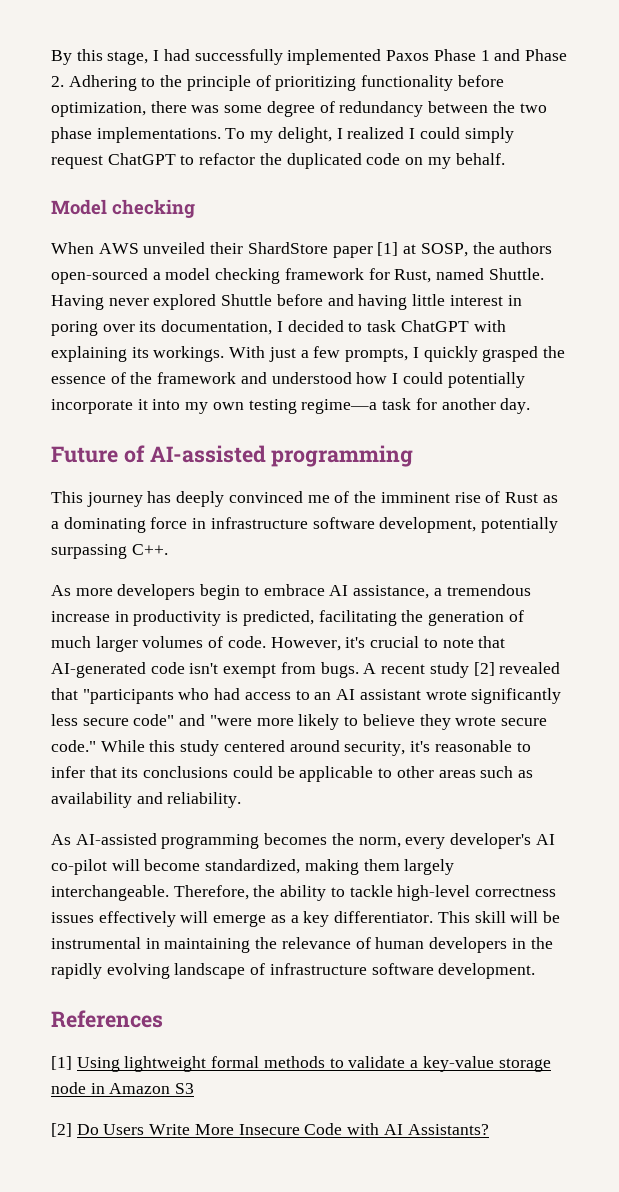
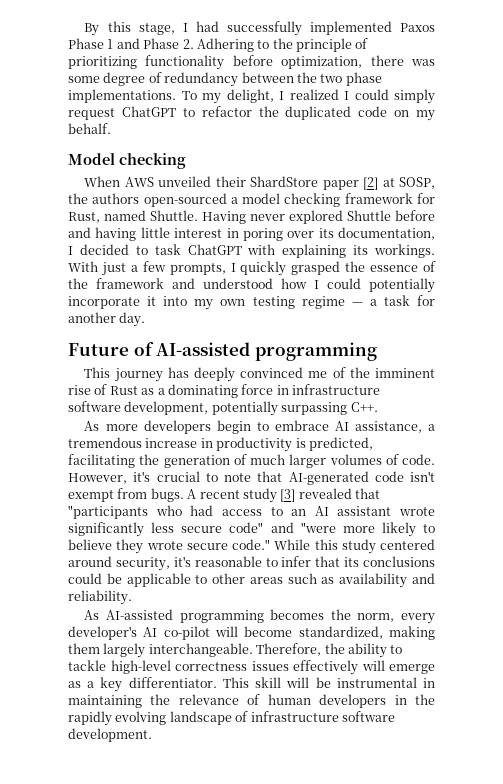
- When AWS unveiled their ShardStore paper [1] at SOSP, the authors open-sourced a model checking framework for Rust, named Shuttle.
+ When AWS unveiled their ShardStore paper [2] at SOSP, the authors open-sourced a model checking framework for Rust, named Shuttle.
- With just a few prompts, I quickly grasped the essence of the framework and understood how I could potentially incorporate it into my own testing regime—a task for another day.
+ With just a few prompts, I quickly grasped the essence of the framework and understood how I could potentially incorporate it into my own testing regime — a task for another day.
- A recent study [2] revealed that "participants who had access to an AI assistant wrote significantly less secure code" and "were more likely to believe they wrote secure code."
+ A recent study [3] revealed that "participants who had access to an AI assistant wrote significantly less secure code" and "were more likely to believe they wrote secure code."
- References
- [1] Using lightweight formal methods to validate a key-value storage node in Amazon S3
- [2] Do Users Write More Insecure Code with AI Assistants?

